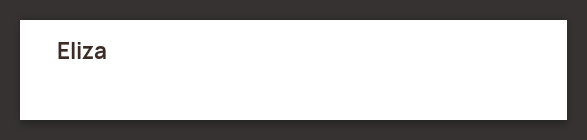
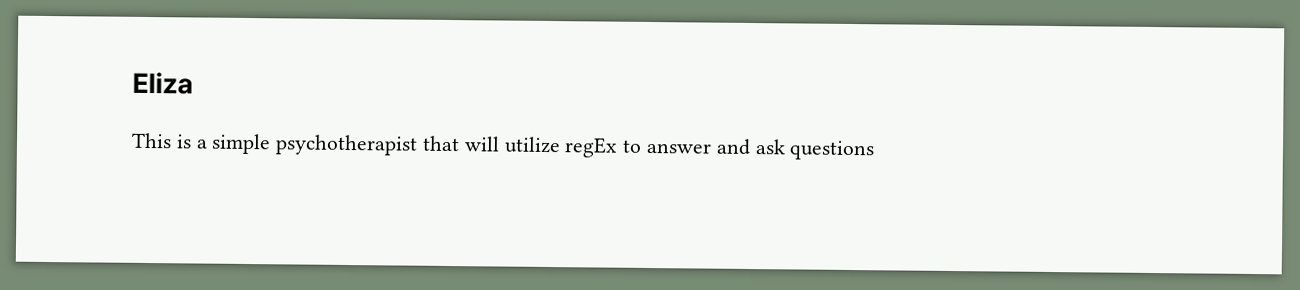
+ This is a simple psychotherapist that will utilize regEx to answer and ask questions

